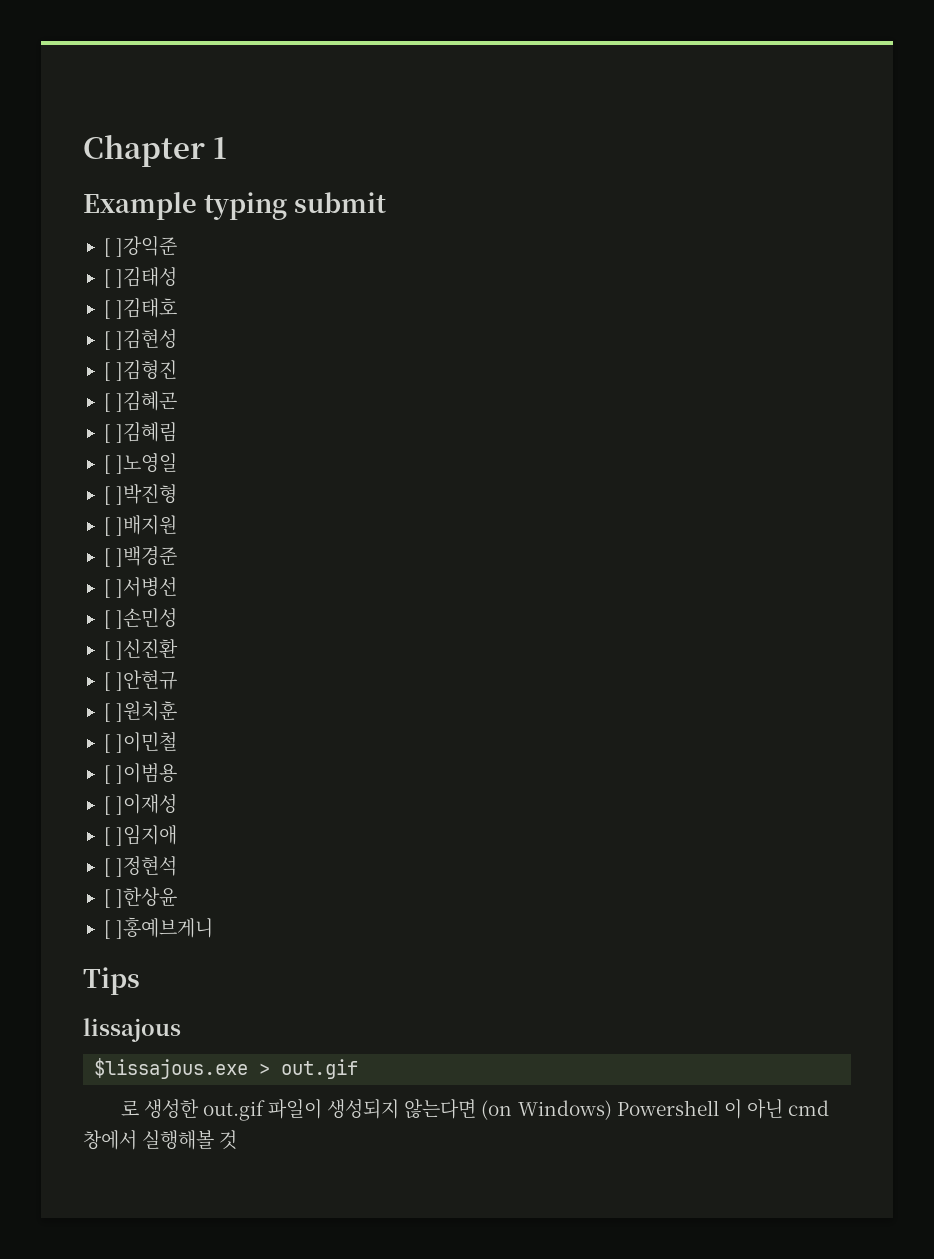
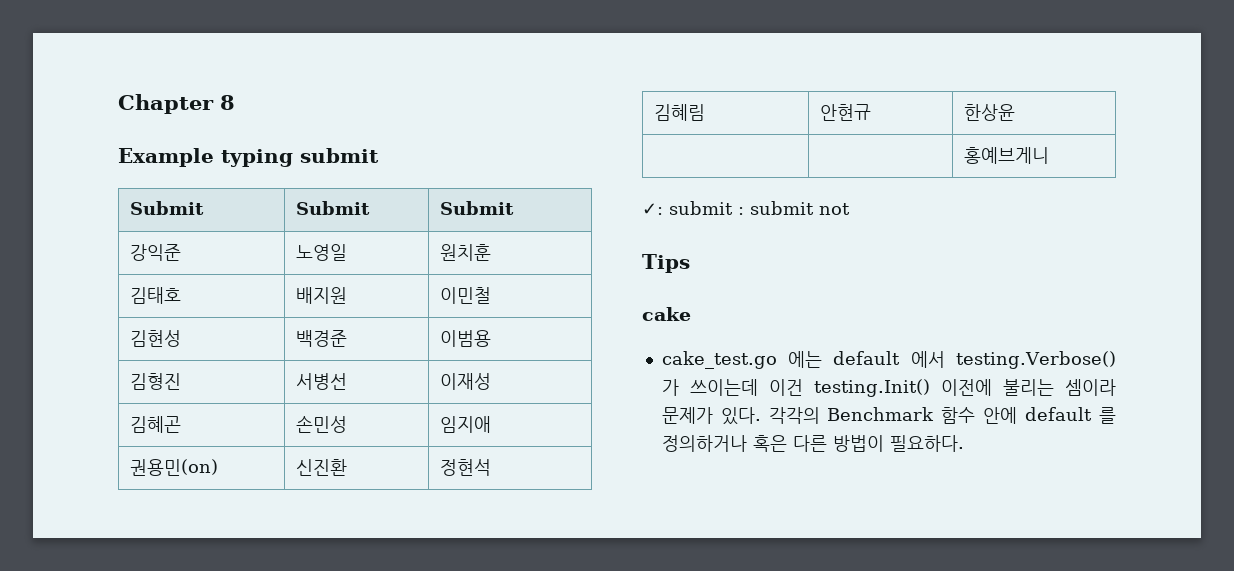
- Chapter 1
+ Chapter 8
- [ ]강익준
- [ ]김태성
- [ ]김태호
- [ ]김현성
- [ ]김형진
- [ ]김혜곤
- [ ]김혜림
- [ ]노영일
- [ ]박진형
- [ ]배지원
- [ ]백경준
- [ ]서병선
- [ ]손민성
- [ ]신진환
- [ ]안현규
- [ ]원치훈
- [ ]이민철
- [ ]이범용
- [ ]이재성
- [ ]임지애
- [ ]정현석
- [ ]한상윤
- [ ]홍예브게니
+ Submit | Submit | Submit
+ 강익준 | 노영일 | 원치훈
+ 김태호 | 배지원 | 이민철
+ 김현성 | 백경준 | 이범용
+ 김형진 | 서병선 | 이재성
+ 김혜곤 | 손민성 | 임지애
+ 권용민(on) | 신진환 | 정현석
+ 김혜림 | 안현규 | 한상윤
+ | | 홍예브게니
+ ✓: submit : submit not
  Tips
- lissajous
- $lissajous.exe > out.gif
- 로 생성한 out.gif 파일이 생성되지 않는다면 (on Windows) Powershell 이 아닌 cmd 창에서 실행해볼 것
+ cake
+ cake_test.go 에는 default 에서 testing.Verbose() 가 쓰이는데 이건 testing.Init() 이전에 불리는 셈이라 문제가 있다. 각각의 Benchmark 함수 안에 default 를 정의하거나 혹은 다른 방법이 필요하다.

